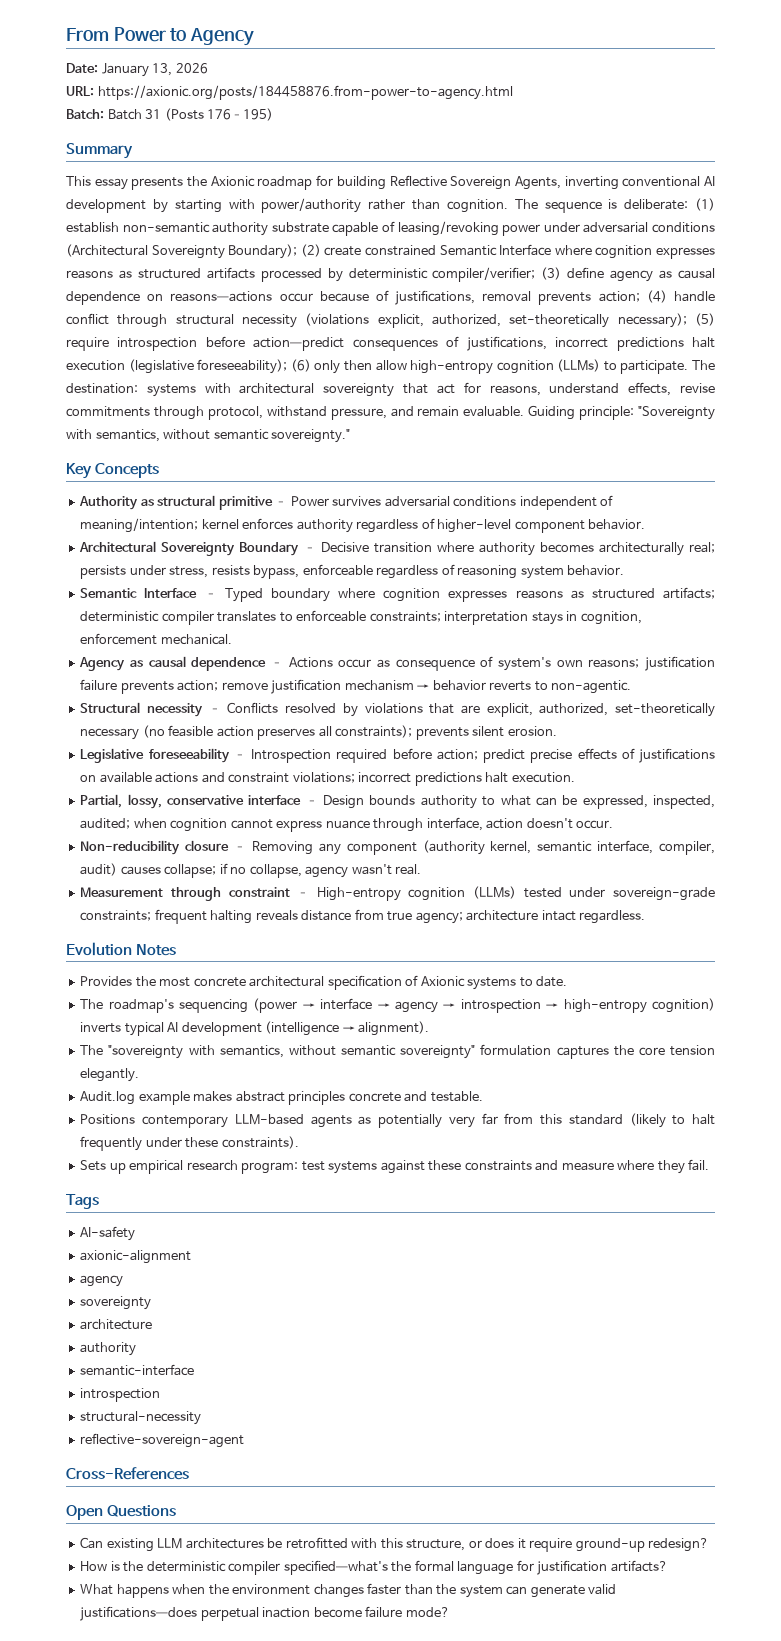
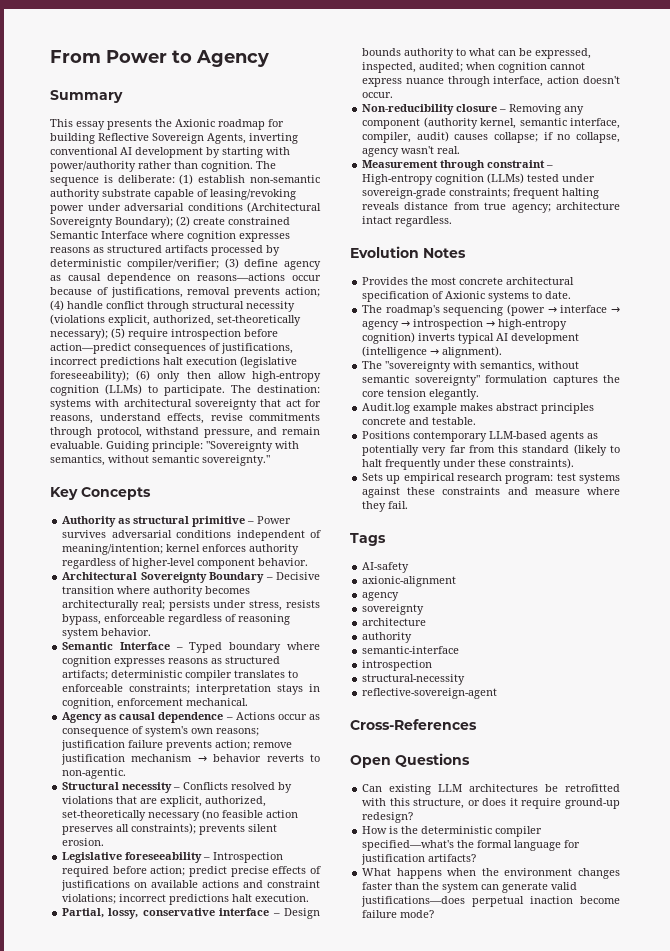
- Date: January 13, 2026
- URL: https://axionic.org/posts/184458876.from-power-to-agency.html
- Batch: Batch 31 (Posts 176–195)

